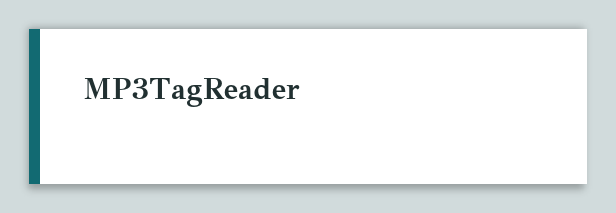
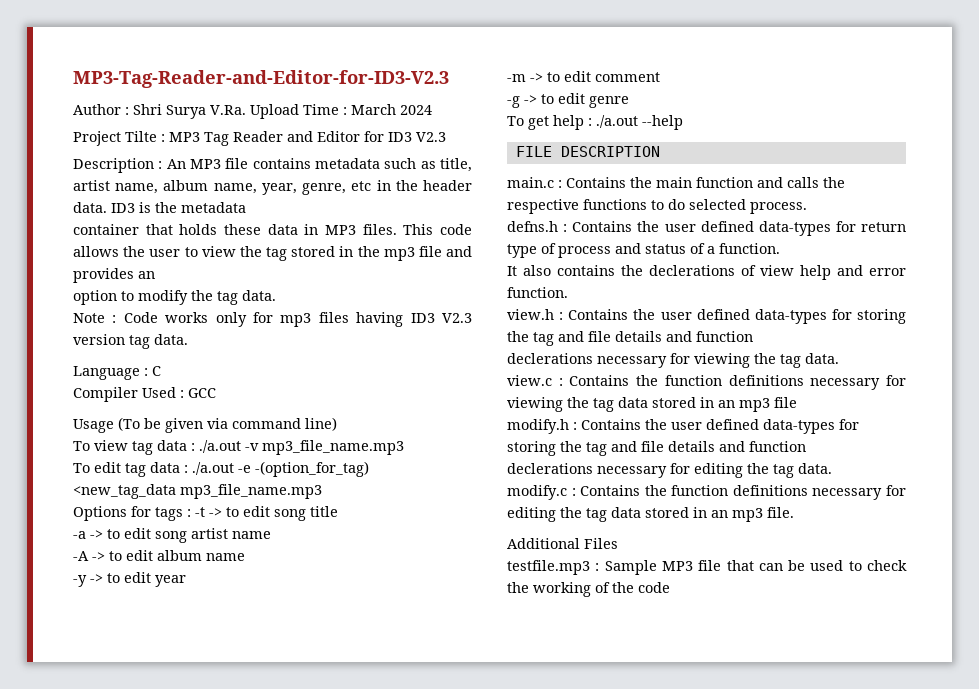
- MP3TagReader
+ MP3-Tag-Reader-and-Editor-for-ID3-V2.3
+ Author : Shri Surya V.Ra. Upload Time : March 2024
+ Project Tilte : MP3 Tag Reader and Editor for ID3 V2.3
+ Description : An MP3 file contains metadata such as title, artist name, album name, year, genre, etc in the header data. ID3 is the metadata
+ container that holds these data in MP3 files. This code allows the user to view the tag stored in the mp3 file and provides an
+ option to modify the tag data.
+ Note : Code works only for mp3 files having ID3 V2.3 version tag data.
+ Language : C
+ Compiler Used : GCC
+ Usage (To be given via command line)
+ To view tag data : ./a.out -v mp3_file_name.mp3
+ To edit tag data : ./a.out -e -(option_for_tag) <new_tag_data mp3_file_name.mp3
+ Options for tags : -t -> to edit song title
+ -a -> to edit song artist name
+ -A -> to edit album name
+ -y -> to edit year
+ -m -> to edit comment
+ -g -> to edit genre
+ To get help : ./a.out --help
+ FILE DESCRIPTION
+ main.c : Contains the main function and calls the respective functions to do selected process.
+ defns.h : Contains the user defined data-types for return type of process and status of a function.
+ It also contains the declerations of view help and error function.
+ view.h : Contains the user defined data-types for storing the tag and file details and function
+ declerations necessary for viewing the tag data.
+ view.c : Contains the function definitions necessary for viewing the tag data stored in an mp3 file
+ modify.h : Contains the user defined data-types for storing the tag and file details and function
+ declerations necessary for editing the tag data.
+ modify.c : Contains the function definitions necessary for editing the tag data stored in an mp3 file.
+ Additional Files
+ testfile.mp3 : Sample MP3 file that can be used to check the working of the code

